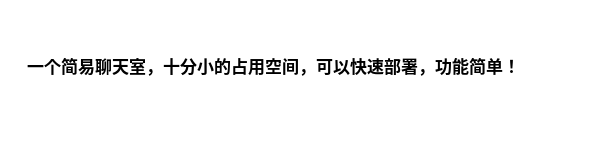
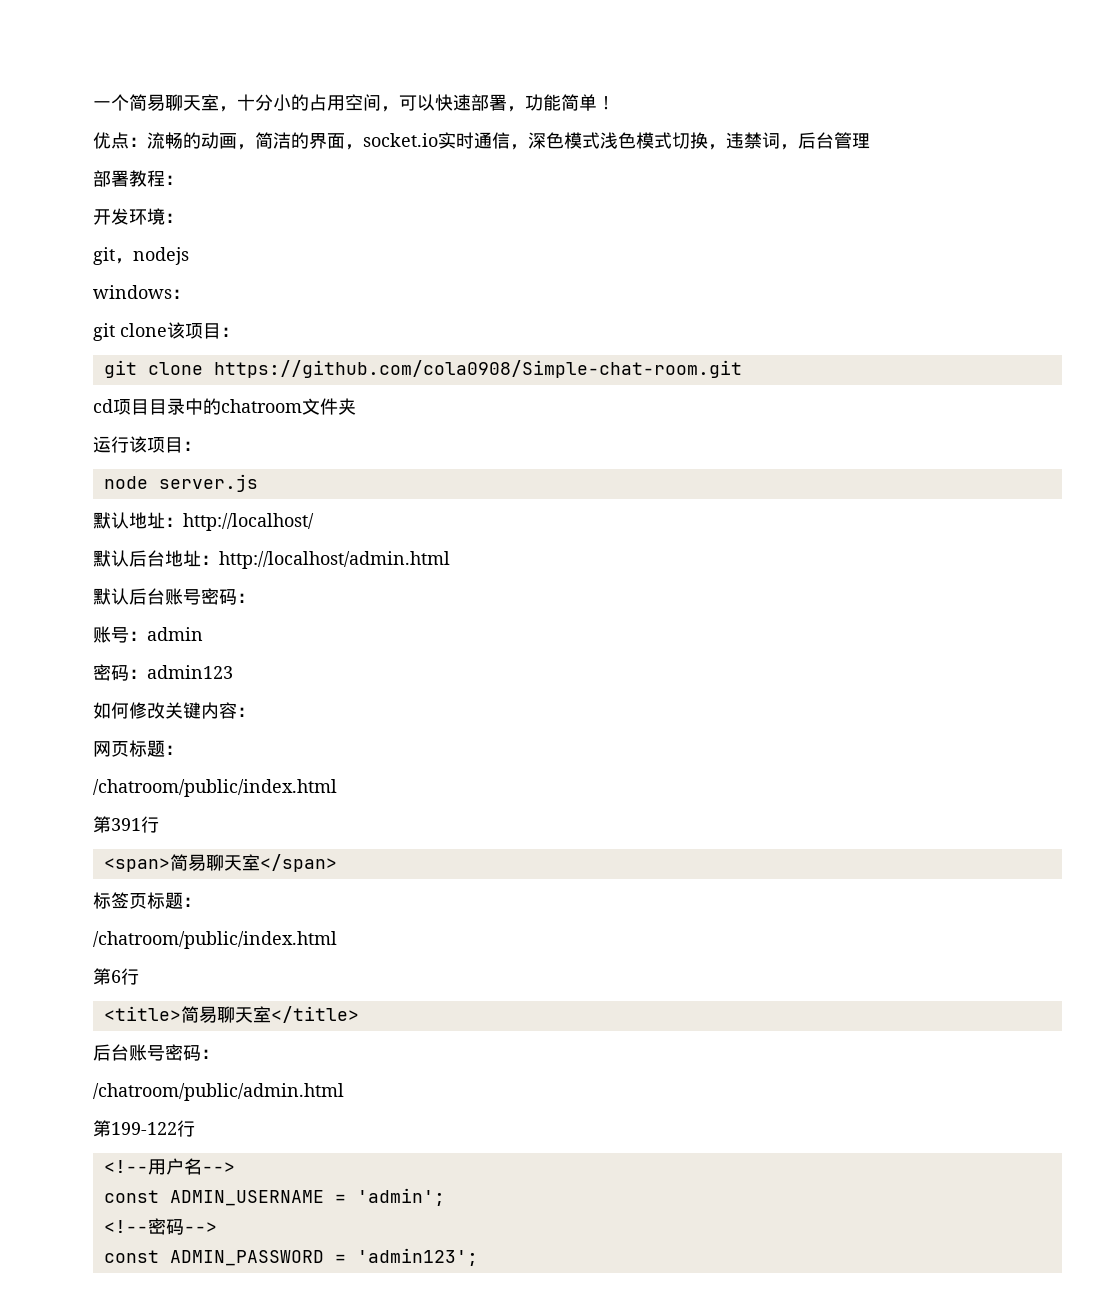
+ 优点：流畅的动画，简洁的界面，socket.io实时通信，深色模式浅色模式切换，违禁词，后台管理
+ 部署教程：
+ 开发环境：
+ git，nodejs
+ windows：
+ git clone该项目：
+ git clone https://github.com/cola0908/Simple-chat-room.git
+ cd项目目录中的chatroom文件夹
+ 运行该项目：
+ node server.js
+ 默认地址：http://localhost/
+ 默认后台地址：http://localhost/admin.html
+ 默认后台账号密码：
+ 账号：admin
+ 密码：admin123
+ 如何修改关键内容：
+ 网页标题：
+ /chatroom/public/index.html
+ 第391行
+ <span>简易聊天室</span>
+ 标签页标题：
+ /chatroom/public/index.html
+ 第6行
+ <title>简易聊天室</title>
+ 后台账号密码：
+ /chatroom/public/admin.html
+ 第199-122行
+ <!--用户名-->
+ const ADMIN_USERNAME = 'admin';
+ <!--密码-->
+ const ADMIN_PASSWORD = 'admin123';

